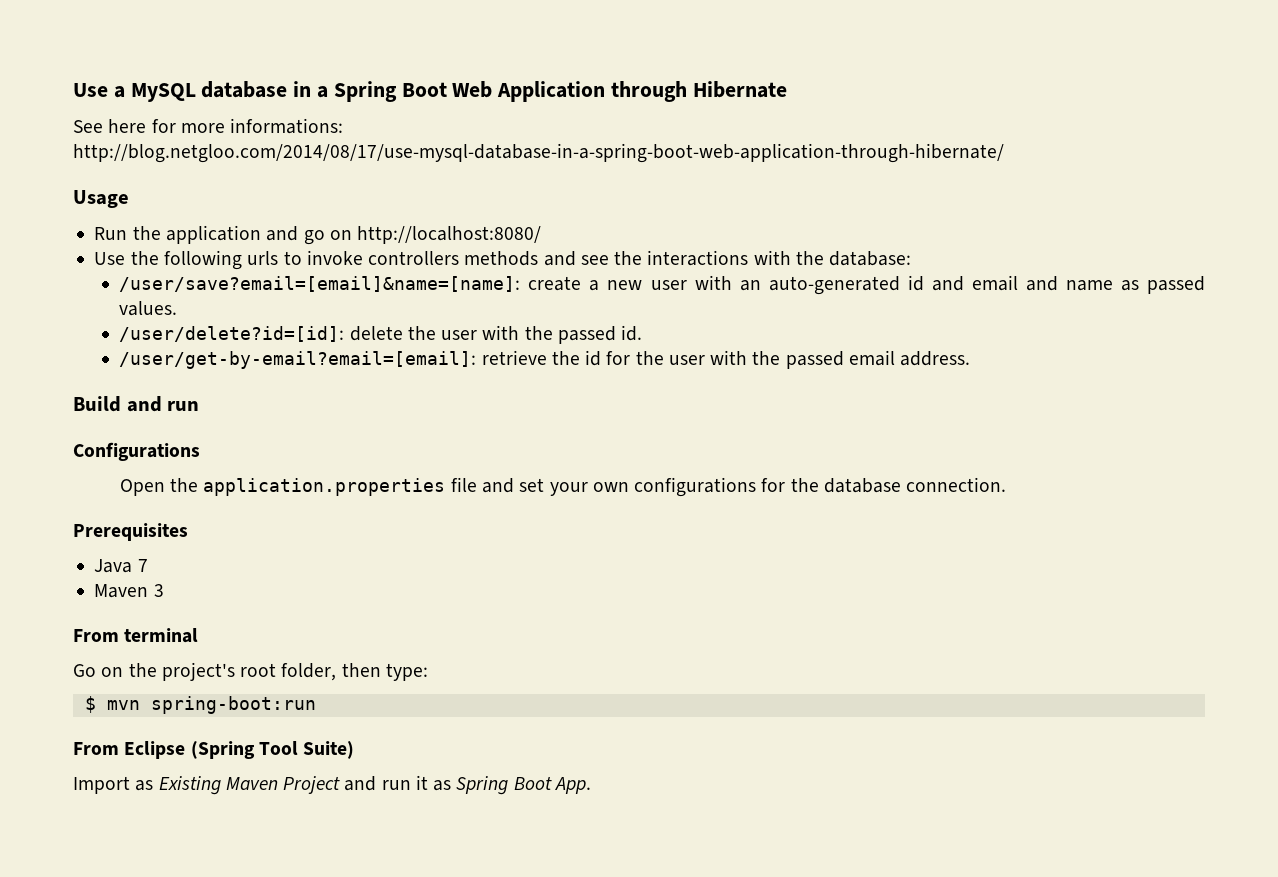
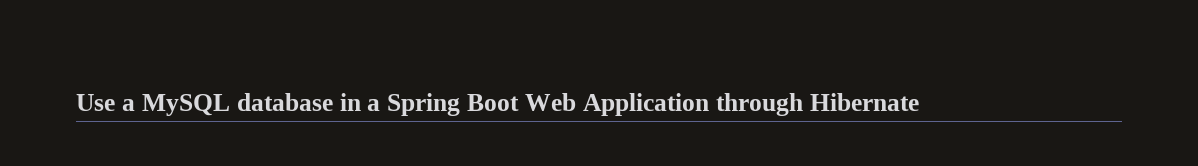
- See here for more informations: http://blog.netgloo.com/2014/08/17/use-mysql-database-in-a-spring-boot-web-application-through-hibernate/
- Usage
- Run the application and go on http://localhost:8080/
- Use the following urls to invoke controllers methods and see the interactions with the database:
- /user/save?email=[email]&name=[name]: create a new user with an auto-generated id and email and name as passed values.
- /user/delete?id=[id]: delete the user with the passed id.
- /user/get-by-email?email=[email]: retrieve the id for the user with the passed email address.
- Build and run
- Configurations
- Open the application.properties file and set your own configurations for the database connection.
- Prerequisites
- Java 7
- Maven 3
- From terminal
- Go on the project's root folder, then type:
- $ mvn spring-boot:run
- From Eclipse (Spring Tool Suite)
- Import as Existing Maven Project and run it as Spring Boot App.

